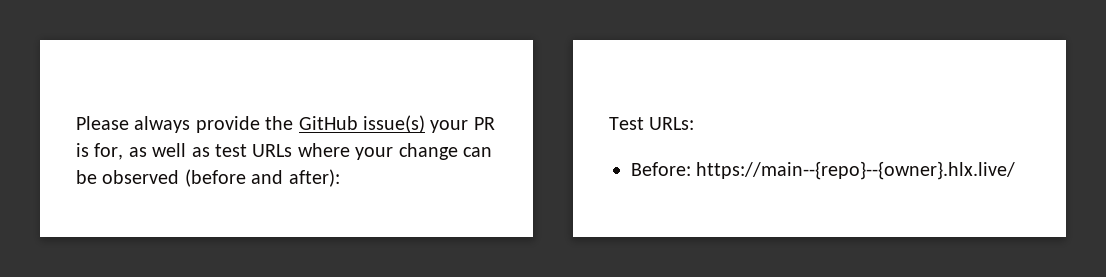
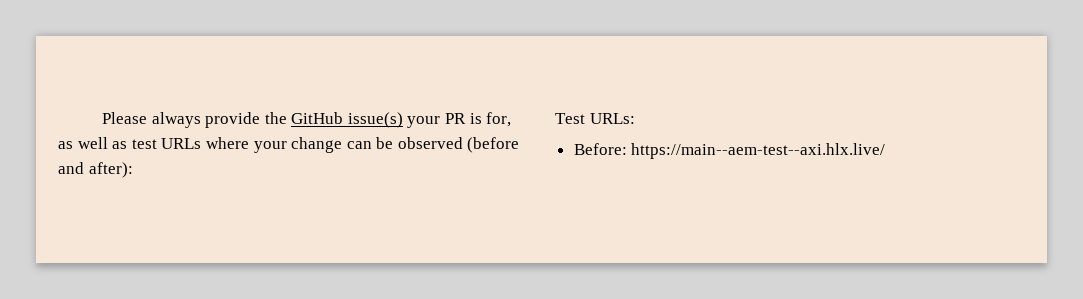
- Before: https://main--{repo}--{owner}.hlx.live/
+ Before: https://main--aem-test--axi.hlx.live/

